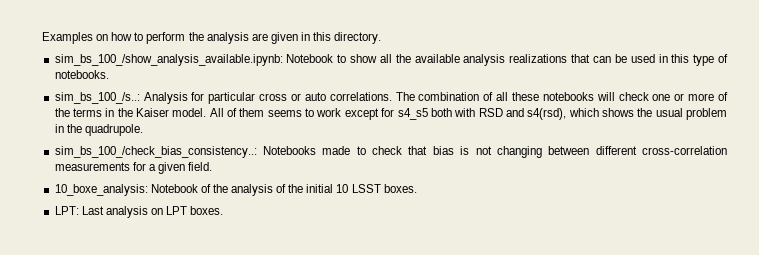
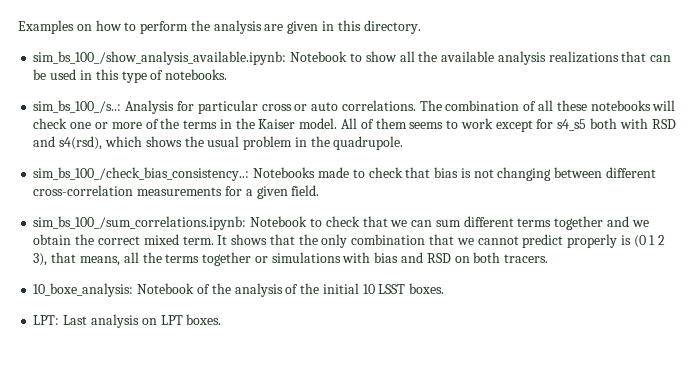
+ sim_bs_100_/sum_correlations.ipynb: Notebook to check that we can sum different terms together and we obtain the correct mixed term. It shows that the only combination that we cannot predict properly is (0 1 2 3), that means, all the terms together or simulations with bias and RSD on both tracers.

